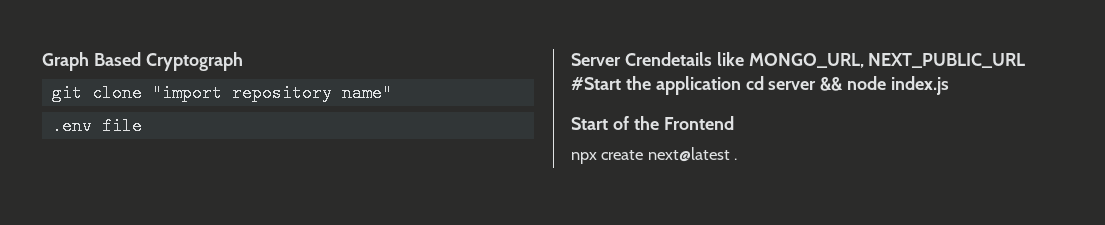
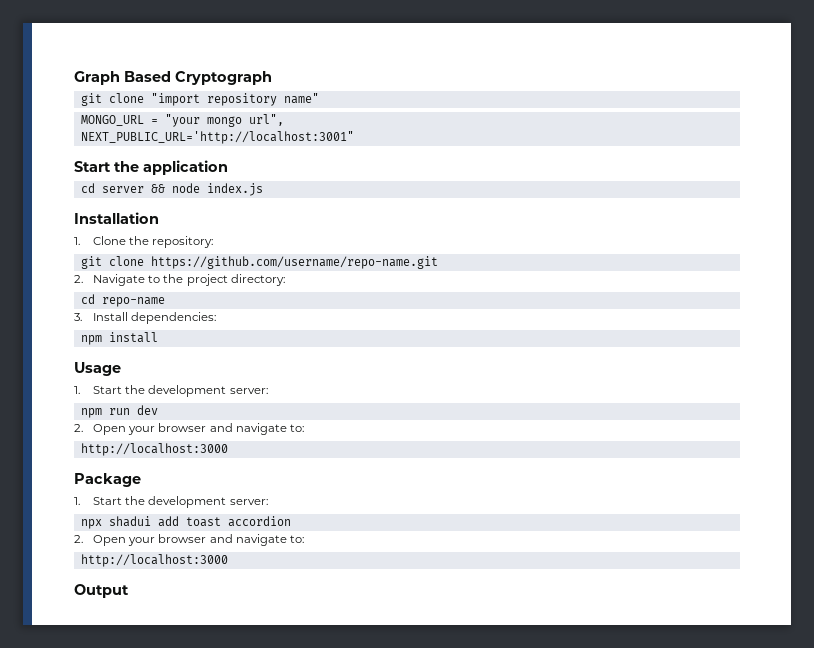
- .env file
- Server Crendetails like MONGO_URL, NEXT_PUBLIC_URL #Start the application cd server && node index.js
+ MONGO_URL = "your mongo url",
+ NEXT_PUBLIC_URL='http://localhost:3001"
+ Start the application
+ cd server && node index.js
- Start of the Frontend
- npx create next@latest .
+ Installation
+ 1. Clone the repository:
+ git clone https://github.com/username/repo-name.git
+ 2. Navigate to the project directory:
+ cd repo-name
+ 3. Install dependencies:
+ npm install
+ Usage
+ 1. Start the development server:
+ npm run dev
+ 2. Open your browser and navigate to:
+ http://localhost:3000
+ Package
+ 1. Start the development server:
+ npx shadui add toast accordion
+ 2. Open your browser and navigate to:
+ http://localhost:3000
+ Output

